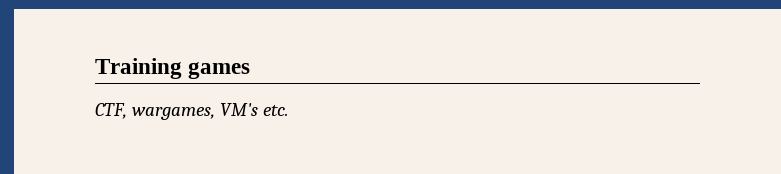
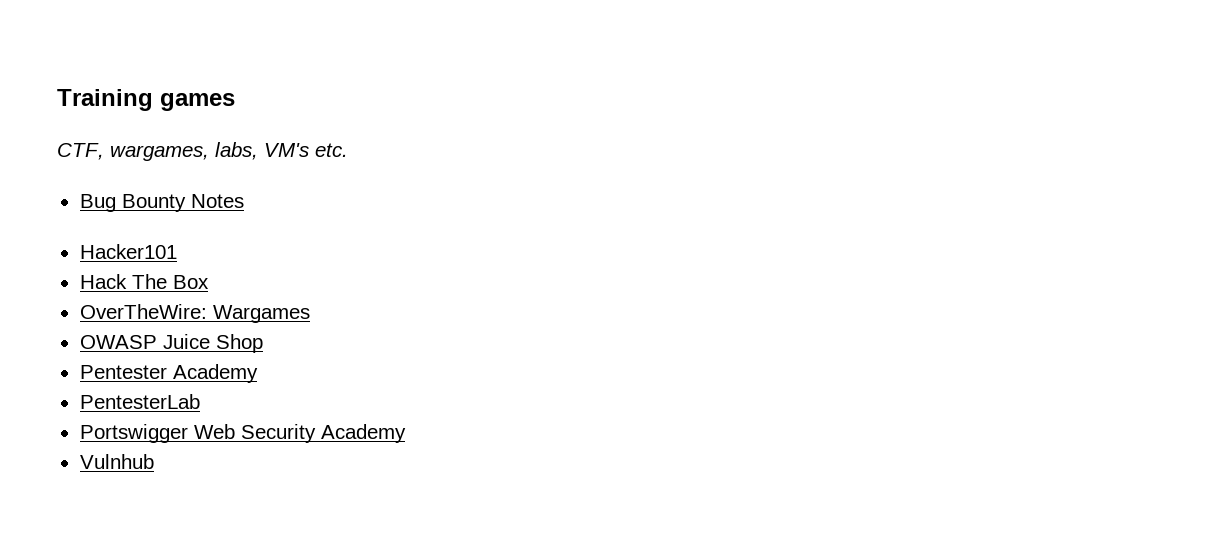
- CTF, wargames, VM's etc.
+ CTF, wargames, labs, VM's etc.
+ Bug Bounty Notes
+ Hacker101
+ Hack The Box
+ OverTheWire: Wargames
+ OWASP Juice Shop
+ Pentester Academy
+ PentesterLab
+ Portswigger Web Security Academy
+ Vulnhub

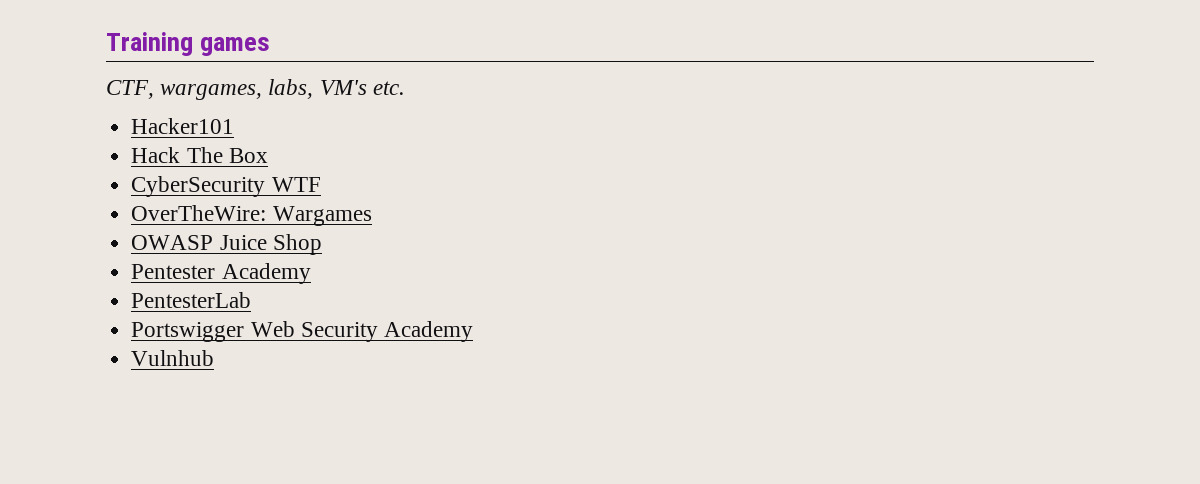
- Bug Bounty Notes
+ CyberSecurity WTF

